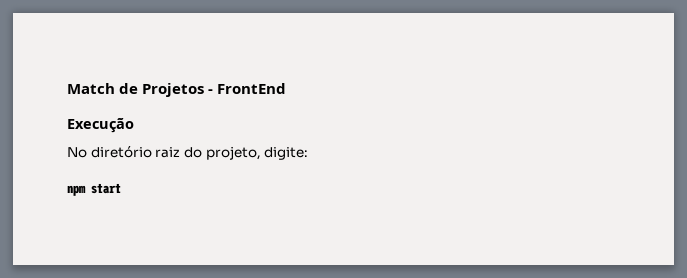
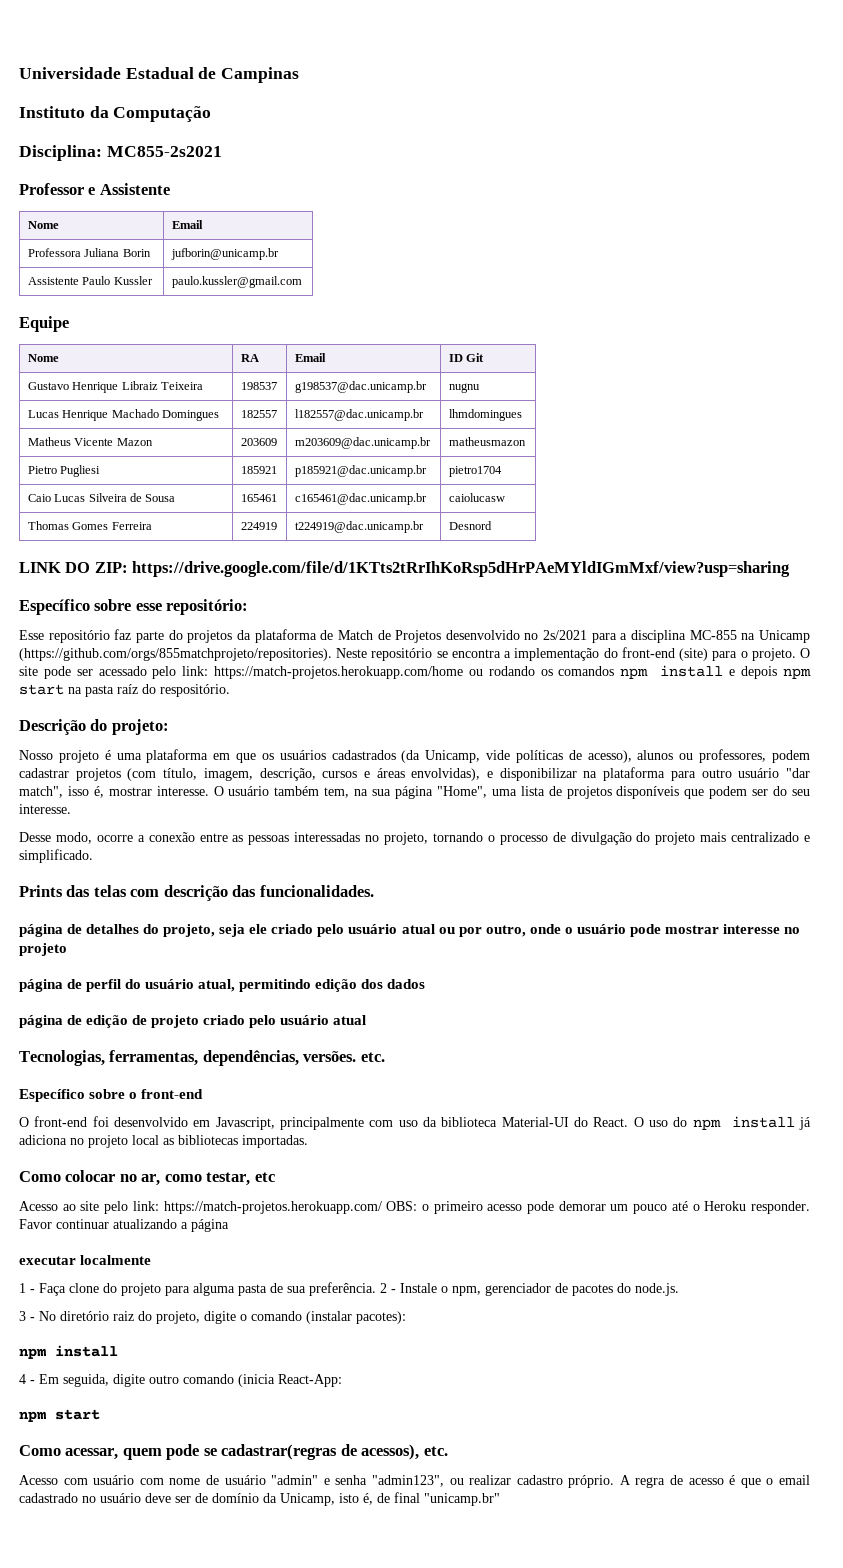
- Match de Projetos - FrontEnd
- Execução
- No diretório raiz do projeto, digite:
+ Universidade Estadual de Campinas
+ Instituto da Computação
+ Disciplina: MC855-2s2021
+ Professor e Assistente
+ Nome | Email
+ Professora Juliana Borin | jufborin@unicamp.br
+ Assistente Paulo Kussler | paulo.kussler@gmail.com
+ Equipe
+ Nome | RA | Email | ID Git
+ Gustavo Henrique Libraiz Teixeira | 198537 | g198537@dac.unicamp.br | nugnu
+ Lucas Henrique Machado Domingues | 182557 | l182557@dac.unicamp.br | lhmdomingues
+ Matheus Vicente Mazon | 203609 | m203609@dac.unicamp.br | matheusmazon
+ Pietro Pugliesi | 185921 | p185921@dac.unicamp.br | pietro1704
+ Caio Lucas Silveira de Sousa | 165461 | c165461@dac.unicamp.br | caiolucasw
+ Thomas Gomes Ferreira | 224919 | t224919@dac.unicamp.br | Desnord
+ LINK DO ZIP: https://drive.google.com/file/d/1KTts2tRrIhKoRsp5dHrPAeMYldIGmMxf/view?usp=sharing
+ Específico sobre esse repositório:
+ Esse repositório faz parte do projetos da plataforma de Match de Projetos desenvolvido no 2s/2021 para a disciplina MC-855 na Unicamp (https://github.com/orgs/855matchprojeto/repositories). Neste repositório se encontra a implementação do front-end (site) para o projeto. O site pode ser acessado pelo link: https://match-projetos.herokuapp.com/home ou rodando os comandos npm install e depois npm start na pasta raíz do respositório.
+ Descrição do projeto:
+ Nosso projeto é uma plataforma em que os usuários cadastrados (da Unicamp, vide políticas de acesso), alunos ou professores, podem cadastrar projetos (com título, imagem, descrição, cursos e áreas envolvidas), e disponibilizar na plataforma para outro usuário "dar match", isso é, mostrar interesse. O usuário também tem, na sua página "Home", uma lista de projetos disponíveis que podem ser do seu interesse.
+ Desse modo, ocorre a conexão entre as pessoas interessadas no projeto, tornando o processo de divulgação do projeto mais centralizado e simplificado.
+ Prints das telas com descrição das funcionalidades.
+ página de detalhes do projeto, seja ele criado pelo usuário atual ou por outro, onde o usuário pode mostrar interesse no projeto
+ página de perfil do usuário atual, permitindo edição dos dados
+ página de edição de projeto criado pelo usuário atual
+ Tecnologias, ferramentas, dependências, versões. etc.
+ Específico sobre o front-end
+ O front-end foi desenvolvido em Javascript, principalmente com uso da biblioteca Material-UI do React. O uso do npm install já adiciona no projeto local as bibliotecas importadas.
+ Como colocar no ar, como testar, etc
+ Acesso ao site pelo link: https://match-projetos.herokuapp.com/ OBS: o primeiro acesso pode demorar um pouco até o Heroku responder. Favor continuar atualizando a página
+ executar localmente
+ 1 - Faça clone do projeto para alguma pasta de sua preferência. 2 - Instale o npm, gerenciador de pacotes do node.js.
+ 3 - No diretório raiz do projeto, digite o comando (instalar pacotes):
+ npm install
+ 4 - Em seguida, digite outro comando (inicia React-App:
  npm start
+ Como acessar, quem pode se cadastrar(regras de acessos), etc.
+ Acesso com usuário com nome de usuário "admin" e senha "admin123", ou realizar cadastro próprio. A regra de acesso é que o email cadastrado no usuário deve ser de domínio da Unicamp, isto é, de final "unicamp.br"

